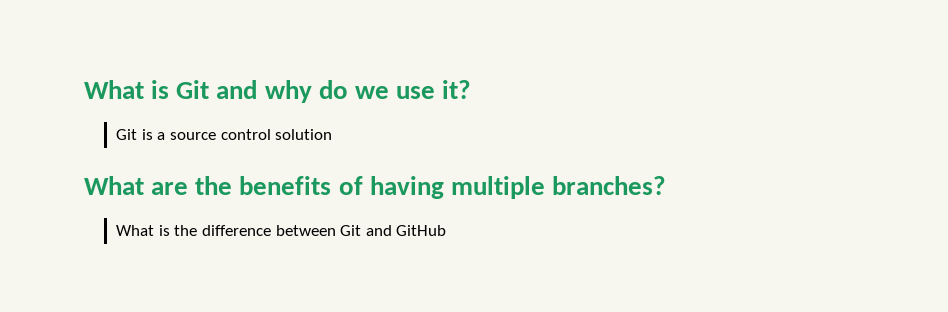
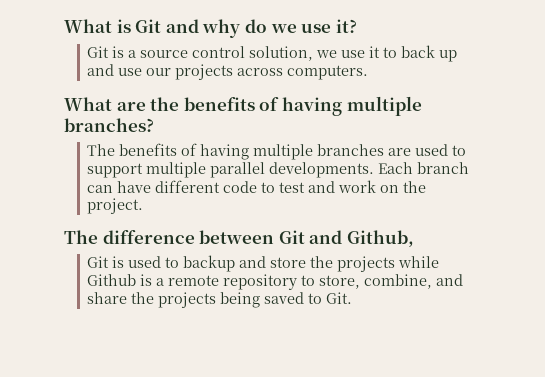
- Git is a source control solution
+ Git is a source control solution, we use it to back up and use our projects across computers.
- What is the difference between Git and GitHub
+ The benefits of having multiple branches are used to support multiple parallel developments. Each branch can have different code to test and work on the project.
+ The difference between Git and Github,
+ Git is used to backup and store the projects while Github is a remote repository to store, combine, and share the projects being saved to Git.

